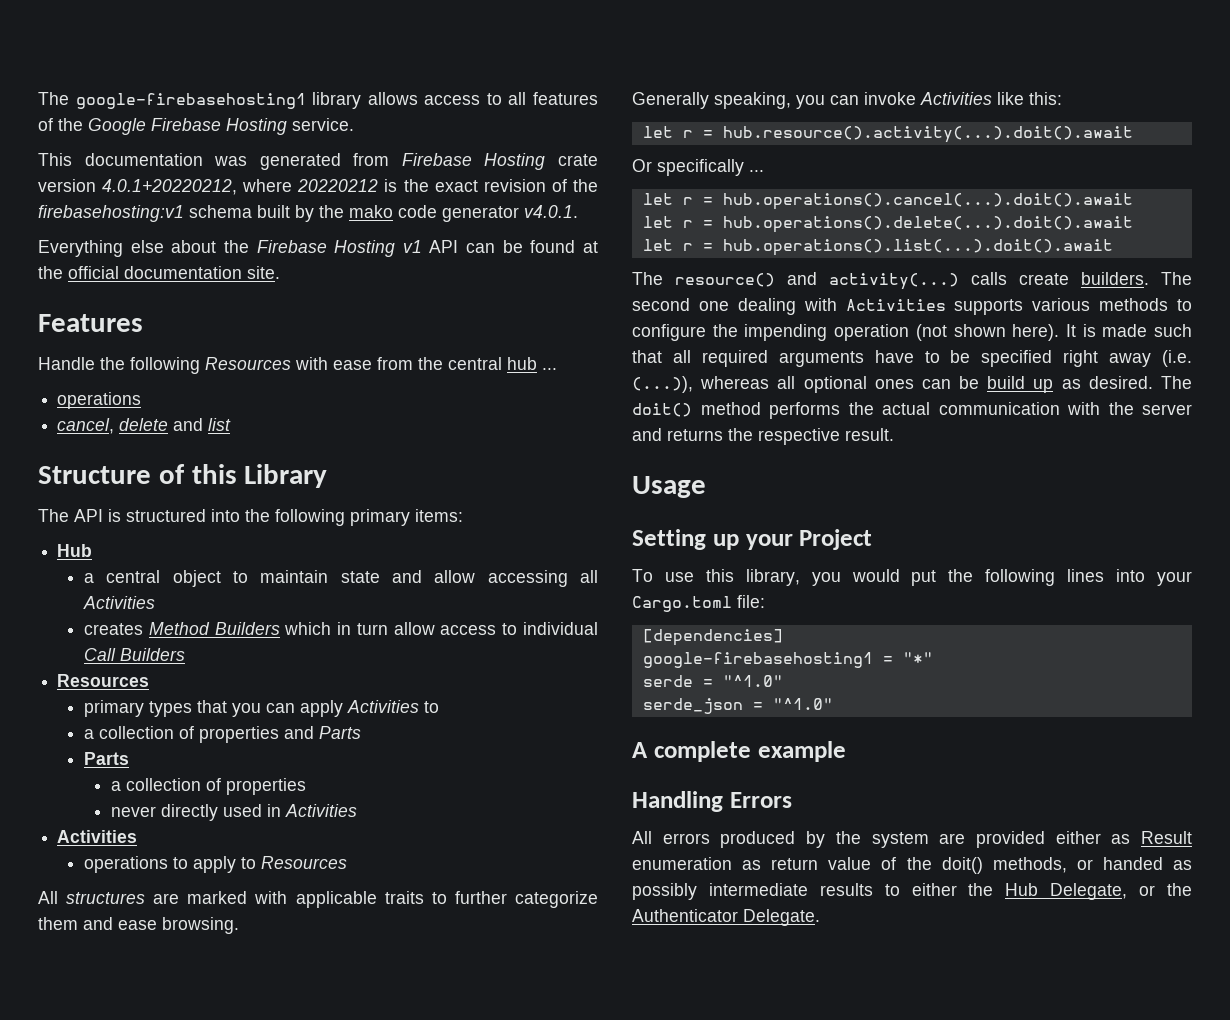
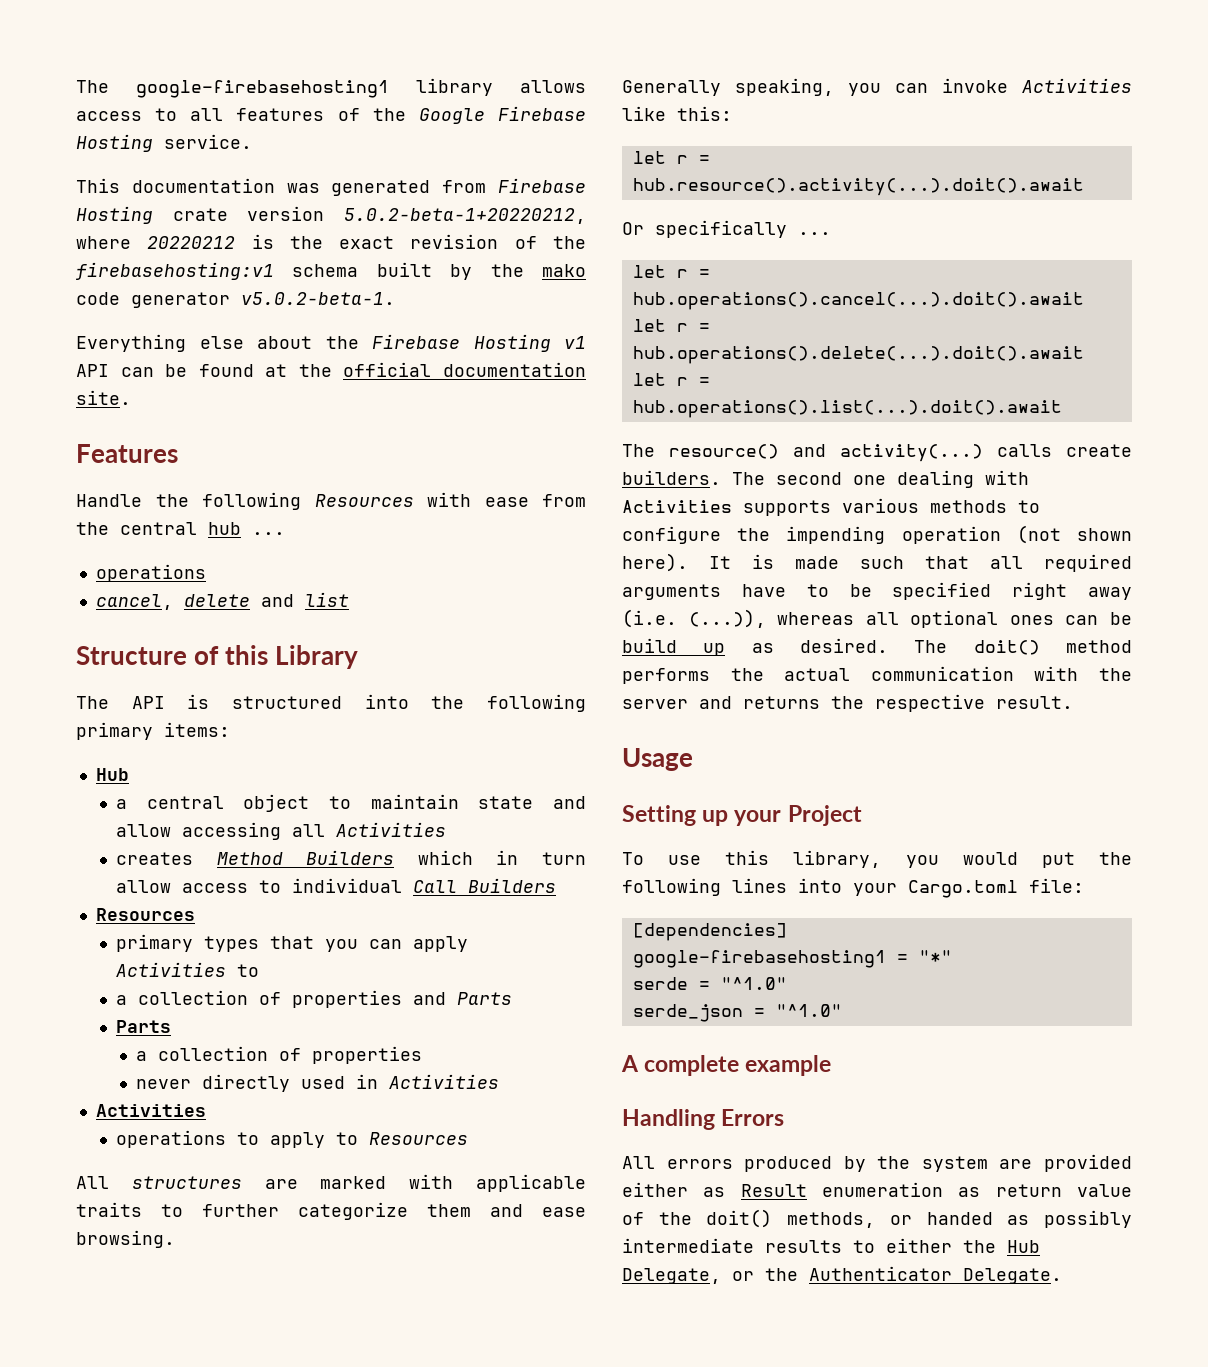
- This documentation was generated from Firebase Hosting crate version 4.0.1+20220212, where 20220212 is the exact revision of the firebasehosting:v1 schema built by the mako code generator v4.0.1.
+ This documentation was generated from Firebase Hosting crate version 5.0.2-beta-1+20220212, where 20220212 is the exact revision of the firebasehosting:v1 schema built by the mako code generator v5.0.2-beta-1.

